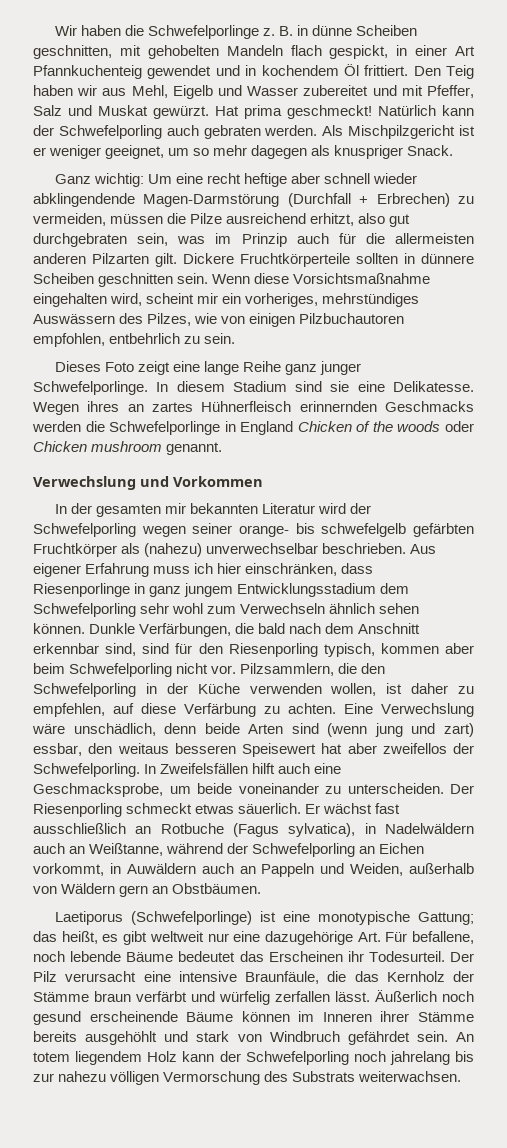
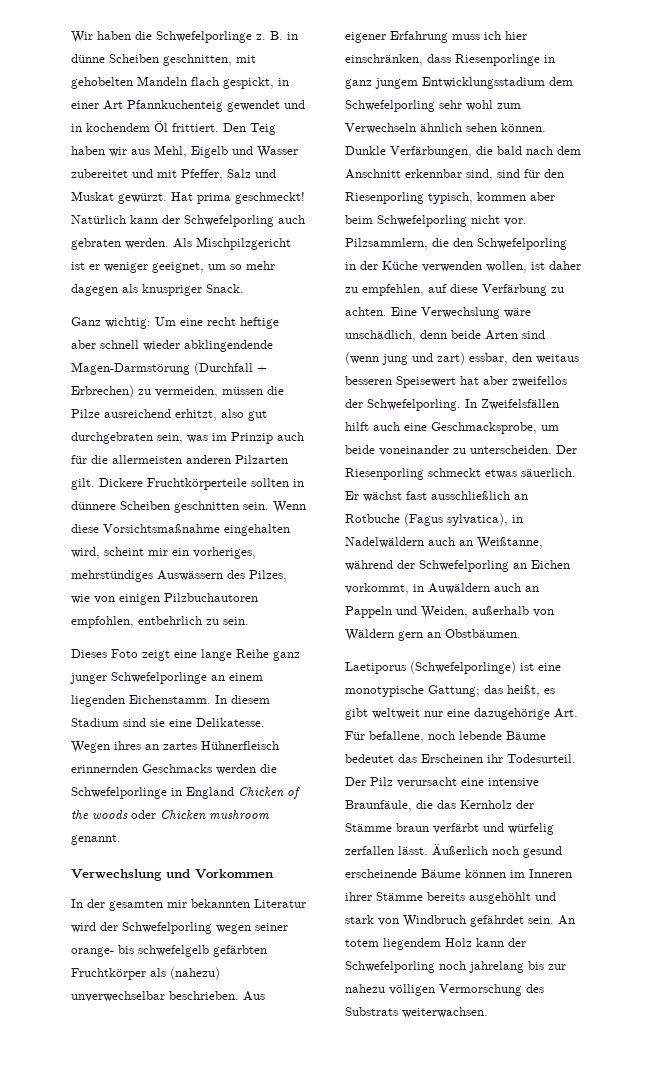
- Dieses Foto zeigt eine lange Reihe ganz junger Schwefelporlinge.
+ Dieses Foto zeigt eine lange Reihe ganz junger Schwefelporlinge an einem liegenden Eichenstamm.

